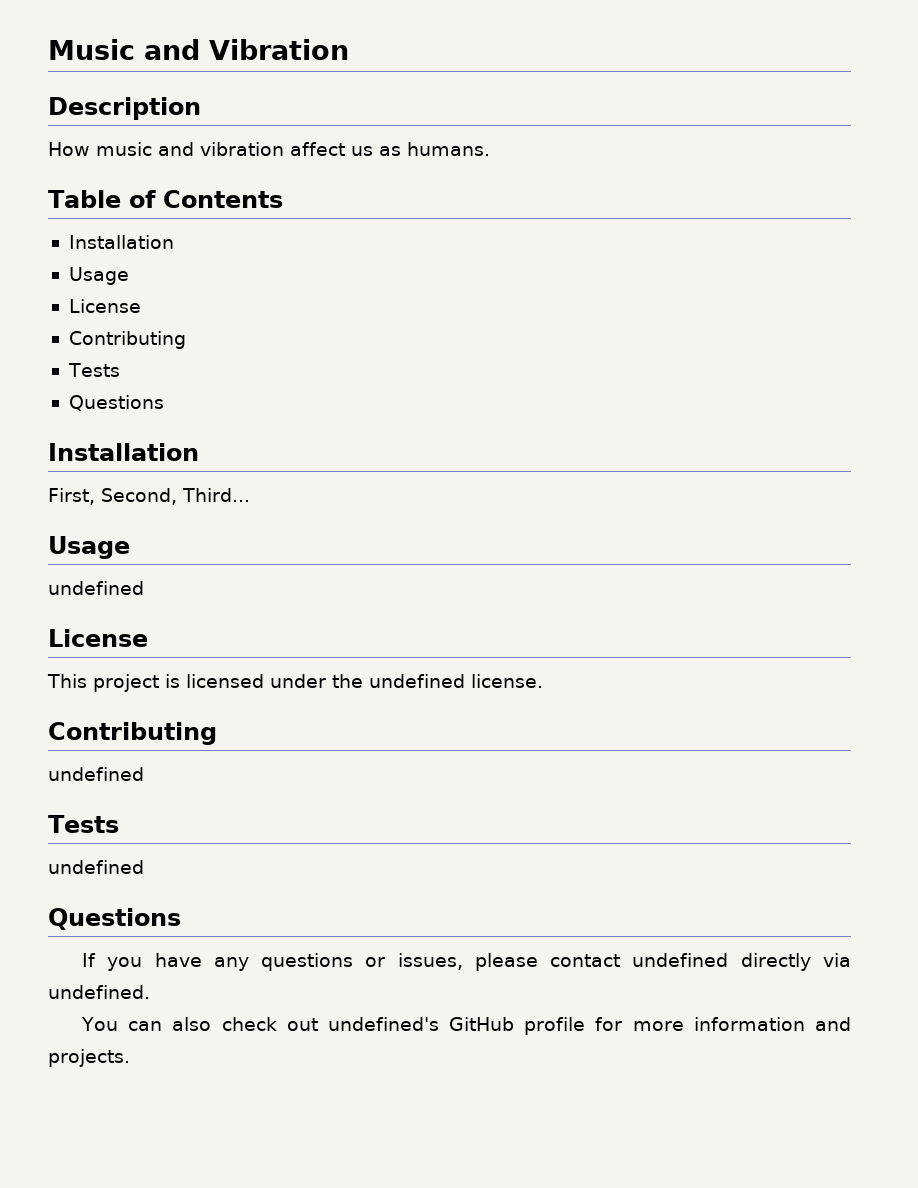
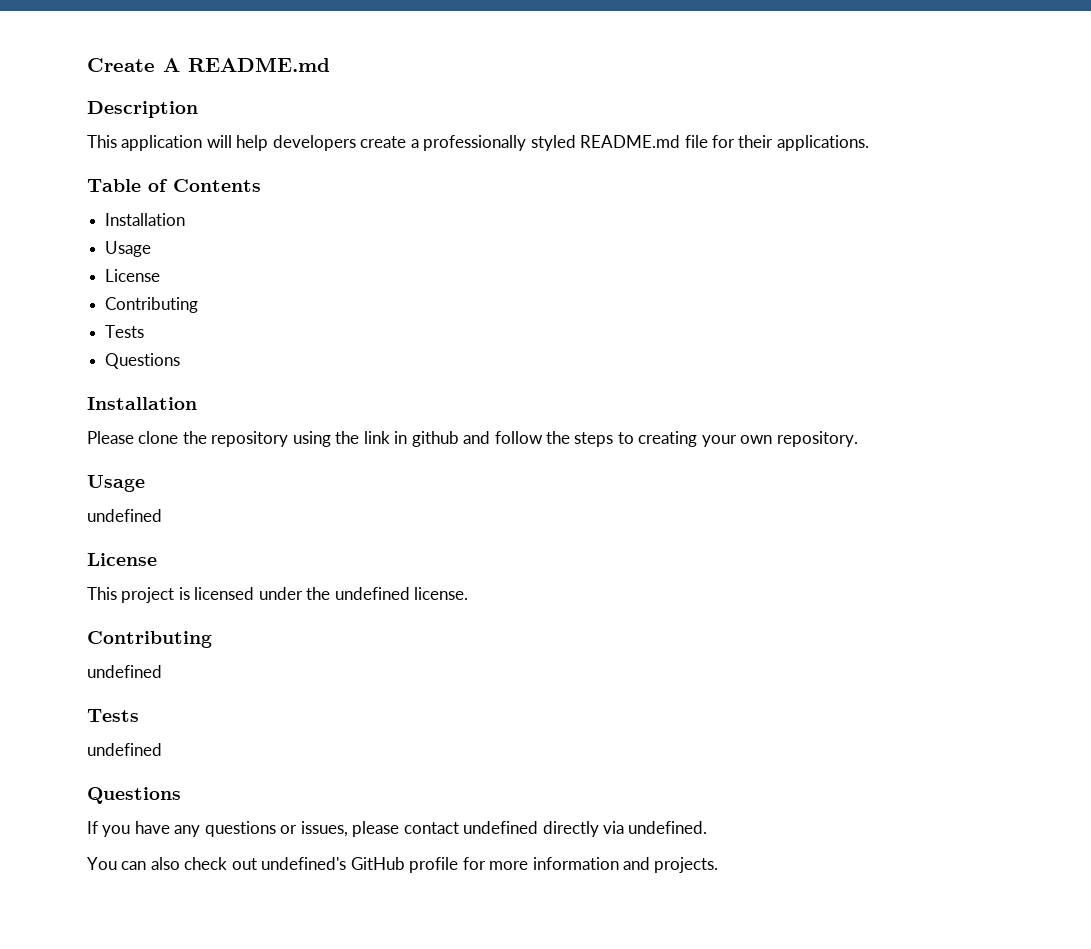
- Music and Vibration
+ Create A README.md
  Description
- How music and vibration affect us as humans.
+ This application will help developers create a professionally styled README.md file for their applications.
- First, Second, Third...
+ Please clone the repository using the link in github and follow the steps to creating your own repository.

